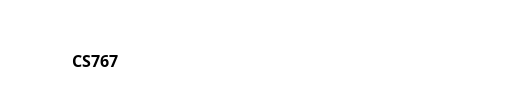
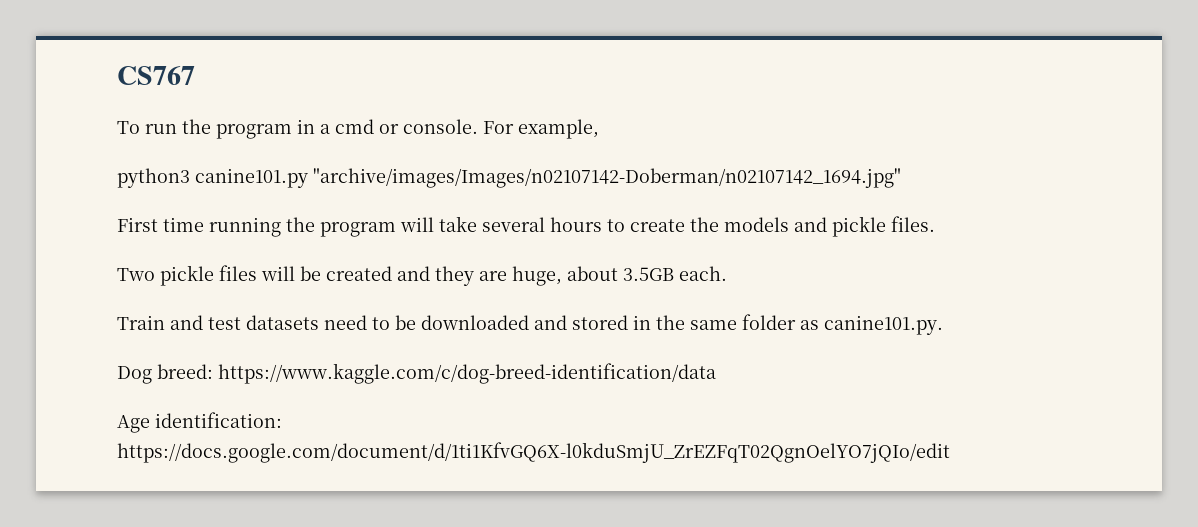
+ To run the program in a cmd or console. For example,
+ python3 canine101.py "archive/images/Images/n02107142-Doberman/n02107142_1694.jpg"
+ First time running the program will take several hours to create the models and pickle files.
+ Two pickle files will be created and they are huge, about 3.5GB each.
+ Train and test datasets need to be downloaded and stored in the same folder as canine101.py.
+ Dog breed: https://www.kaggle.com/c/dog-breed-identification/data
+ Age identification: https://docs.google.com/document/d/1ti1KfvGQ6X-l0kduSmjU_ZrEZFqT02QgnOelYO7jQIo/edit

